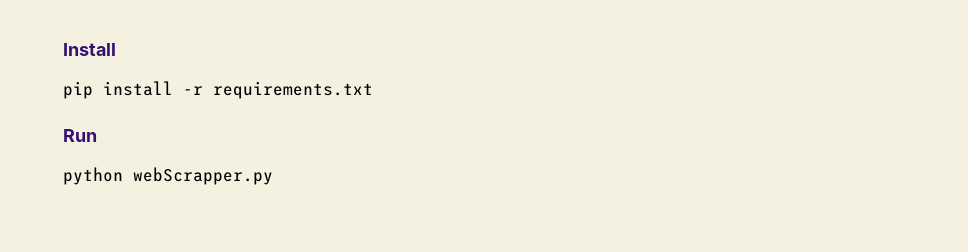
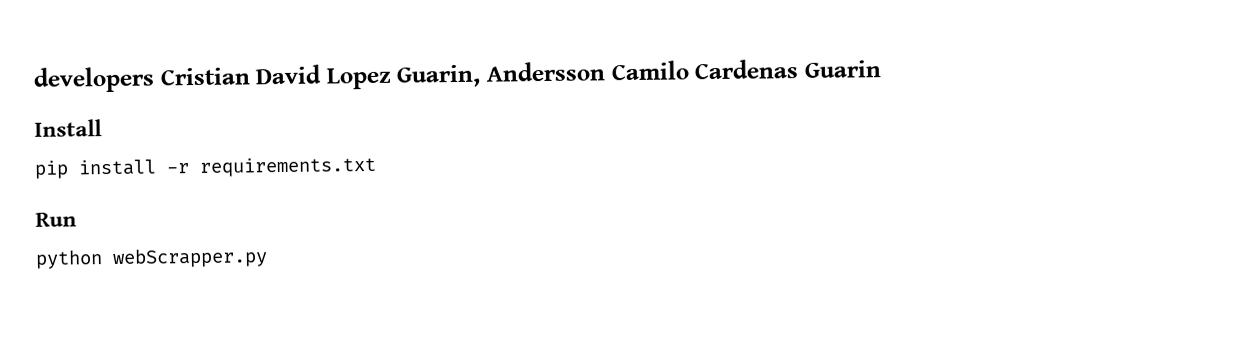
+ developers Cristian David Lopez Guarin, Andersson Camilo Cardenas Guarin

